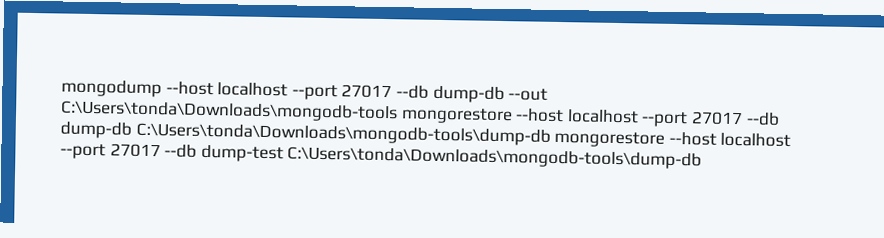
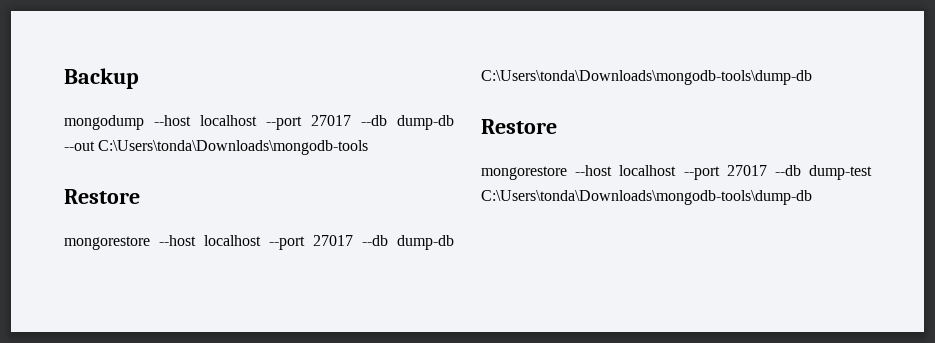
+ Backup
- mongodump --host localhost --port 27017 --db dump-db --out C:\Users\tonda\Downloads\mongodb-tools mongorestore --host localhost --port 27017 --db dump-db C:\Users\tonda\Downloads\mongodb-tools\dump-db mongorestore --host localhost --port 27017 --db dump-test C:\Users\tonda\Downloads\mongodb-tools\dump-db
+ mongodump --host localhost --port 27017 --db dump-db --out C:\Users\tonda\Downloads\mongodb-tools
+ Restore
+ mongorestore --host localhost --port 27017 --db dump-db C:\Users\tonda\Downloads\mongodb-tools\dump-db
+ Restore
+ mongorestore --host localhost --port 27017 --db dump-test C:\Users\tonda\Downloads\mongodb-tools\dump-db

